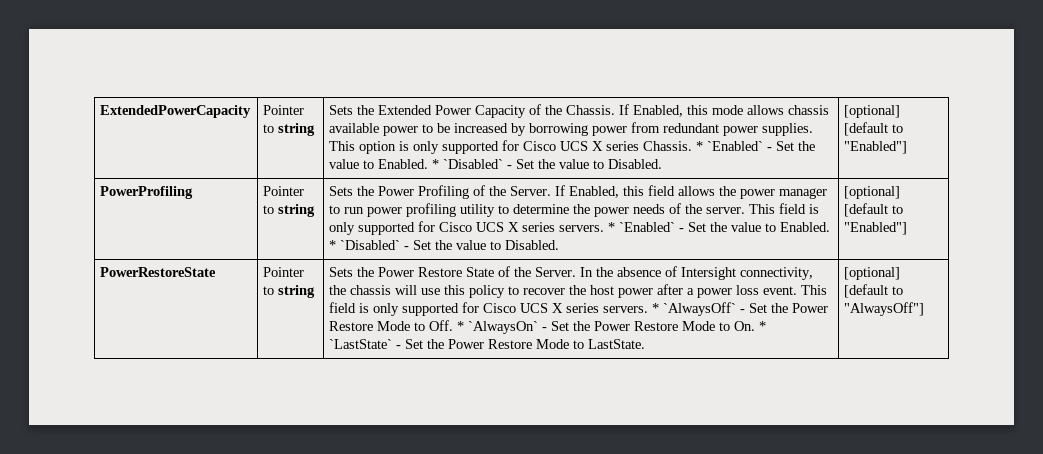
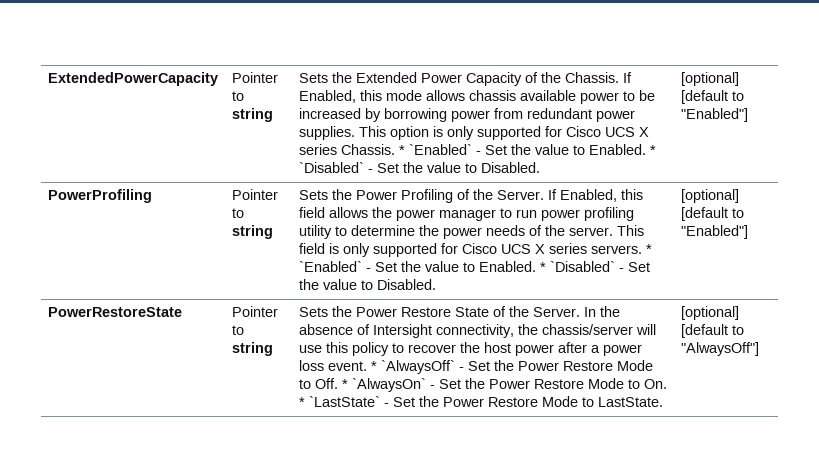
- In the absence of Intersight connectivity, the chassis will use this policy to recover the host power after a power loss event. This field is only supported for Cisco UCS X series servers.
+ In the absence of Intersight connectivity, the chassis/server will use this policy to recover the host power after a power loss event.

